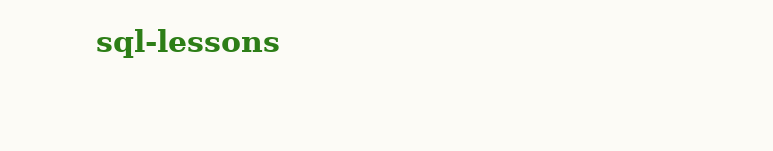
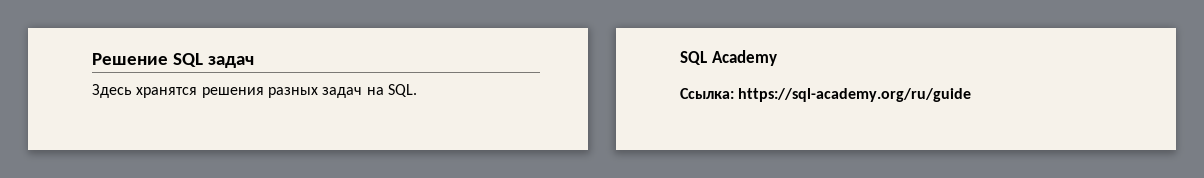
- sql-lessons
+ Решение SQL задач
+ Здесь хранятся решения разных задач на SQL.
+ SQL Academy
+ Ссылка: https://sql-academy.org/ru/guide

